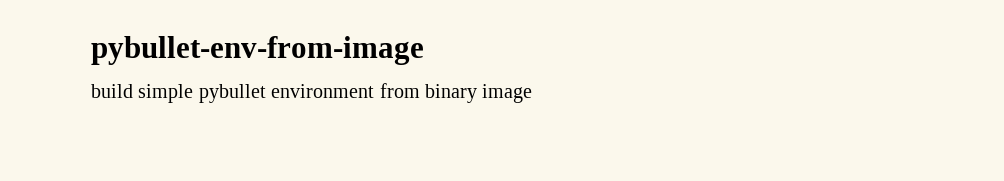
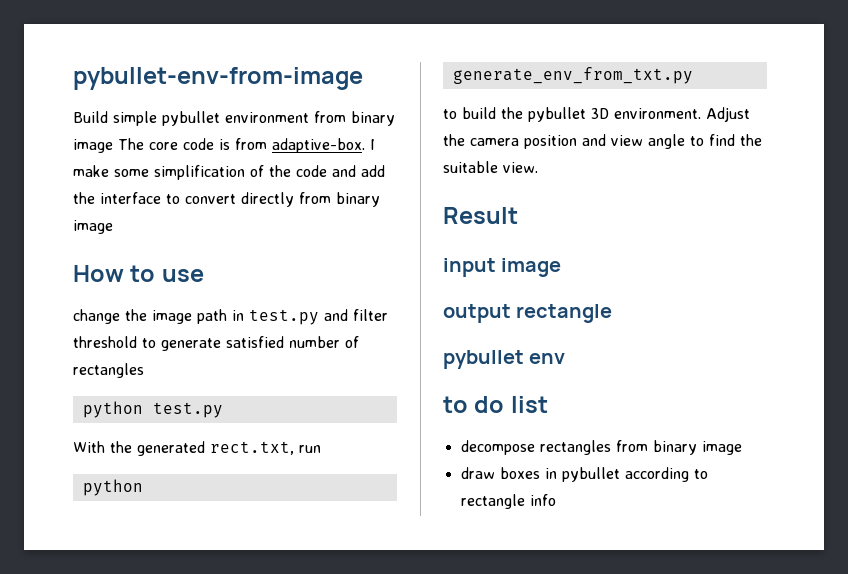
- build simple pybullet environment from binary image
+ Build simple pybullet environment from binary image The core code is from adaptive-box. I make some simplification of the code and add the interface to convert directly from binary image
+ How to use
+ change the image path in test.py and filter threshold to generate satisfied number of rectangles
+ python test.py
+ With the generated rect.txt, run
+ python generate_env_from_txt.py
+ to build the pybullet 3D environment. Adjust the camera position and view angle to find the suitable view.
+ Result
+ input image
+ output rectangle
+ pybullet env
+ to do list
+ decompose rectangles from binary image
+ draw boxes in pybullet according to rectangle info

